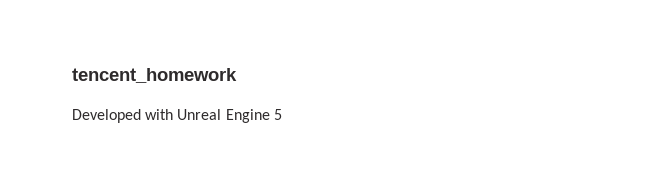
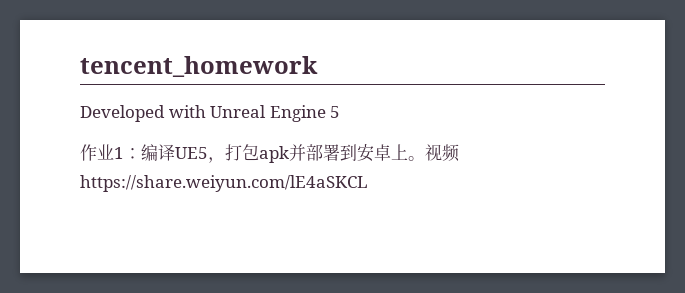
+ 作业1：编译UE5，打包apk并部署到安卓上。视频https://share.weiyun.com/lE4aSKCL

